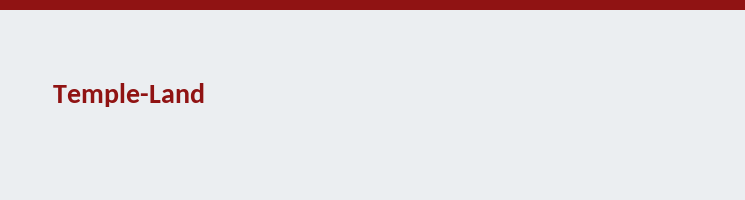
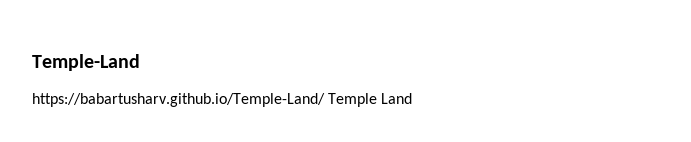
+ https://babartusharv.github.io/Temple-Land/ Temple Land

